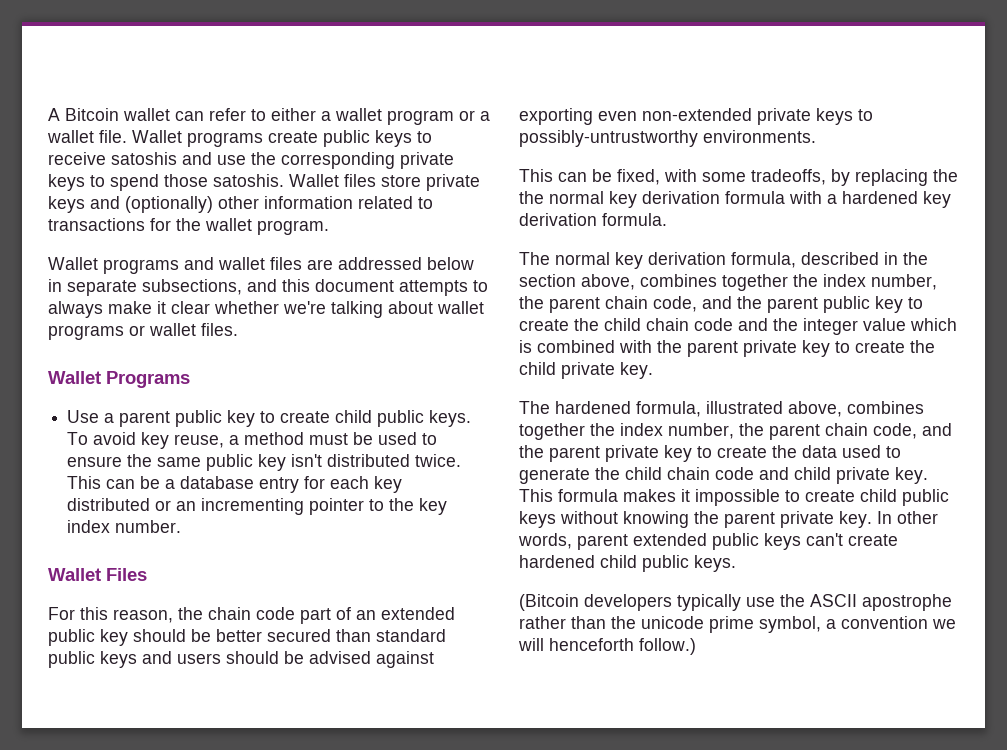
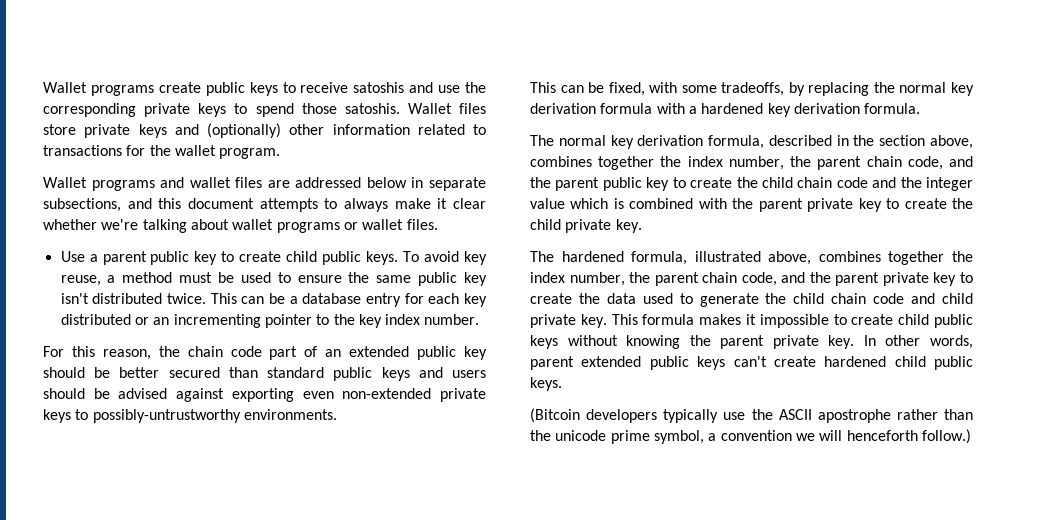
- A Bitcoin wallet can refer to either a wallet program or a wallet file.
- Wallet Programs
- Wallet Files
- This can be fixed, with some tradeoffs, by replacing the the normal key derivation formula with a hardened key derivation formula.
+ This can be fixed, with some tradeoffs, by replacing the normal key derivation formula with a hardened key derivation formula.

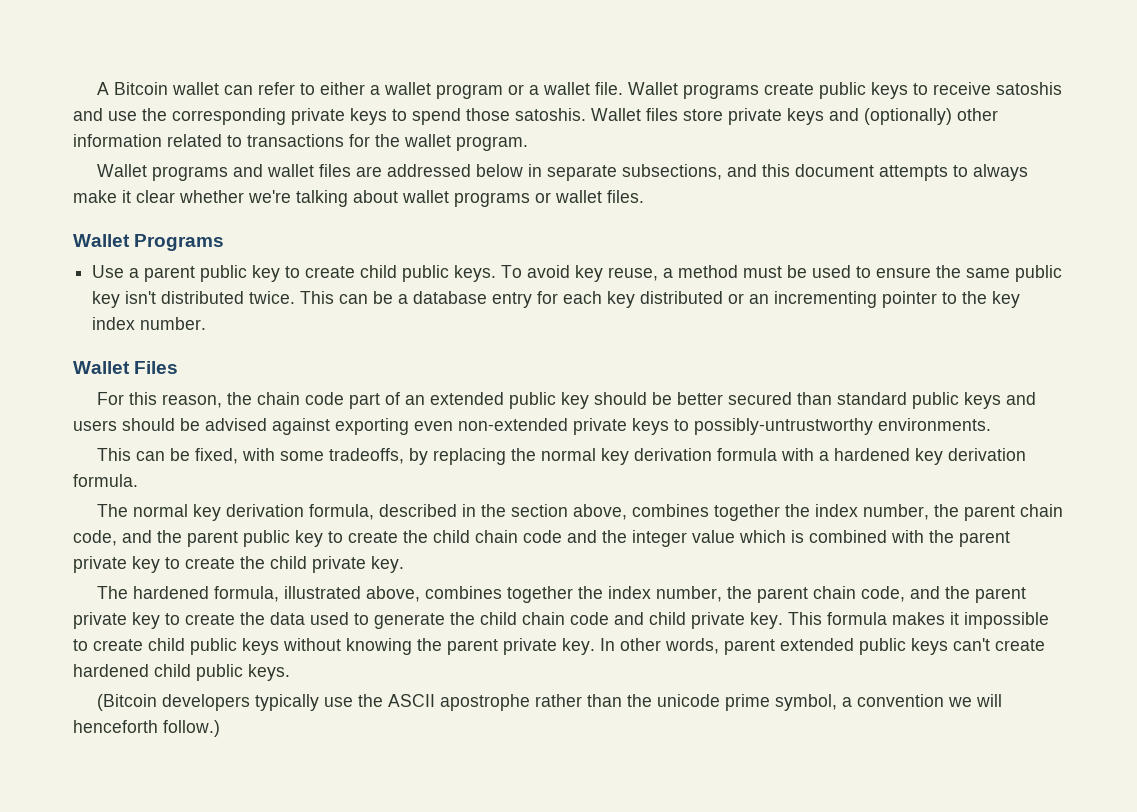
+ A Bitcoin wallet can refer to either a wallet program or a wallet file.
+ Wallet Programs
+ Wallet Files

